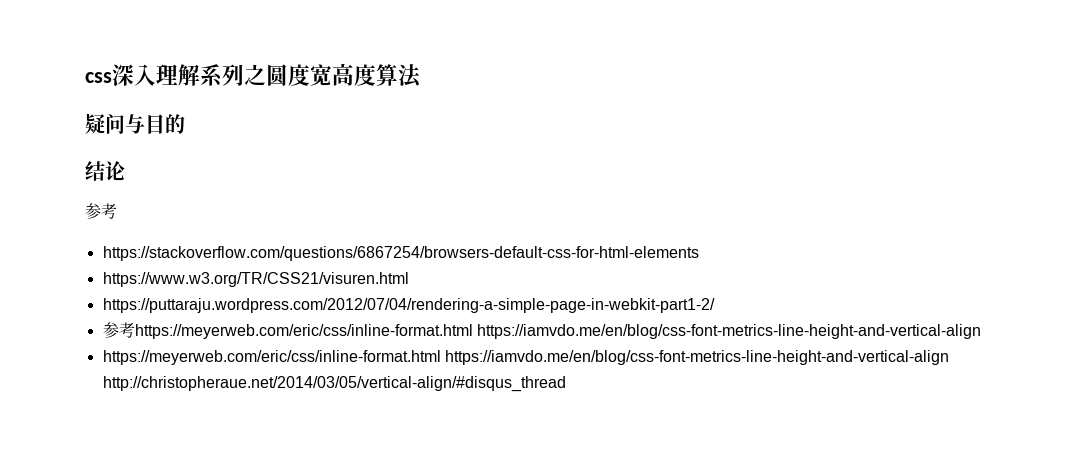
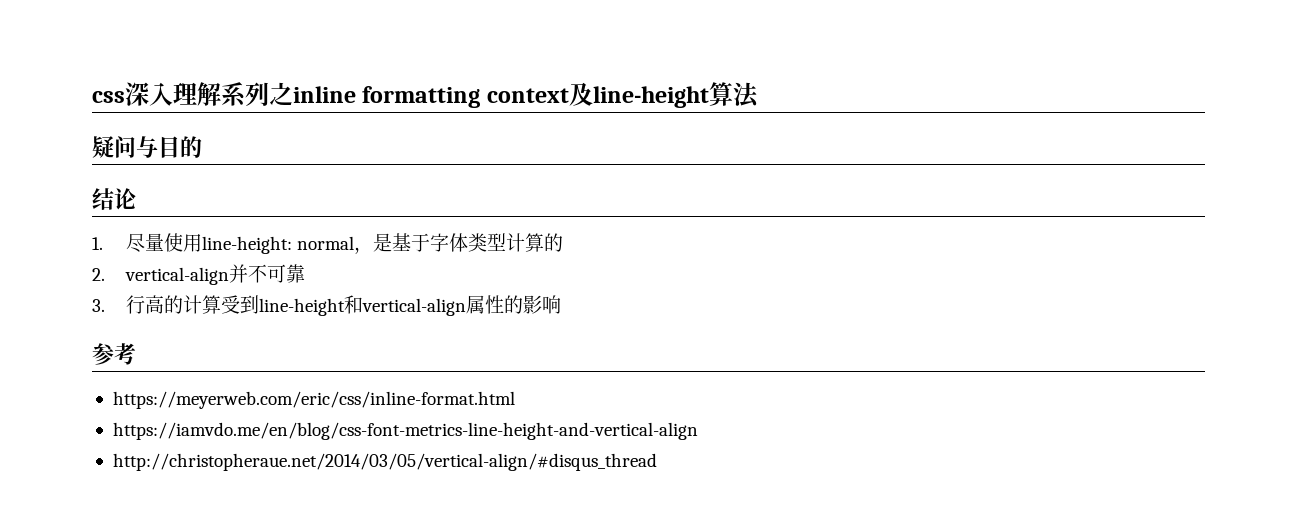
- css深入理解系列之圆度宽高度算法
+ css深入理解系列之inline formatting context及line-height算法
  结论
+ 1.尽量使用line-height: normal，是基于字体类型计算的
+ 2. vertical-align并不可靠
+ 3.行高的计算受到line-height和vertical-align属性的影响
  参考
- https://stackoverflow.com/questions/6867254/browsers-default-css-for-html-elements
- https://www.w3.org/TR/CSS21/visuren.html
- https://puttaraju.wordpress.com/2012/07/04/rendering-a-simple-page-in-webkit-part1-2/
- 参考https://meyerweb.com/eric/css/inline-format.html https://iamvdo.me/en/blog/css-font-metrics-line-height-and-vertical-align
+ https://meyerweb.com/eric/css/inline-format.html
+ https://iamvdo.me/en/blog/css-font-metrics-line-height-and-vertical-align
- https://meyerweb.com/eric/css/inline-format.html https://iamvdo.me/en/blog/css-font-metrics-line-height-and-vertical-align http://christopheraue.net/2014/03/05/vertical-align/#disqus_thread
+ http://christopheraue.net/2014/03/05/vertical-align/#disqus_thread

